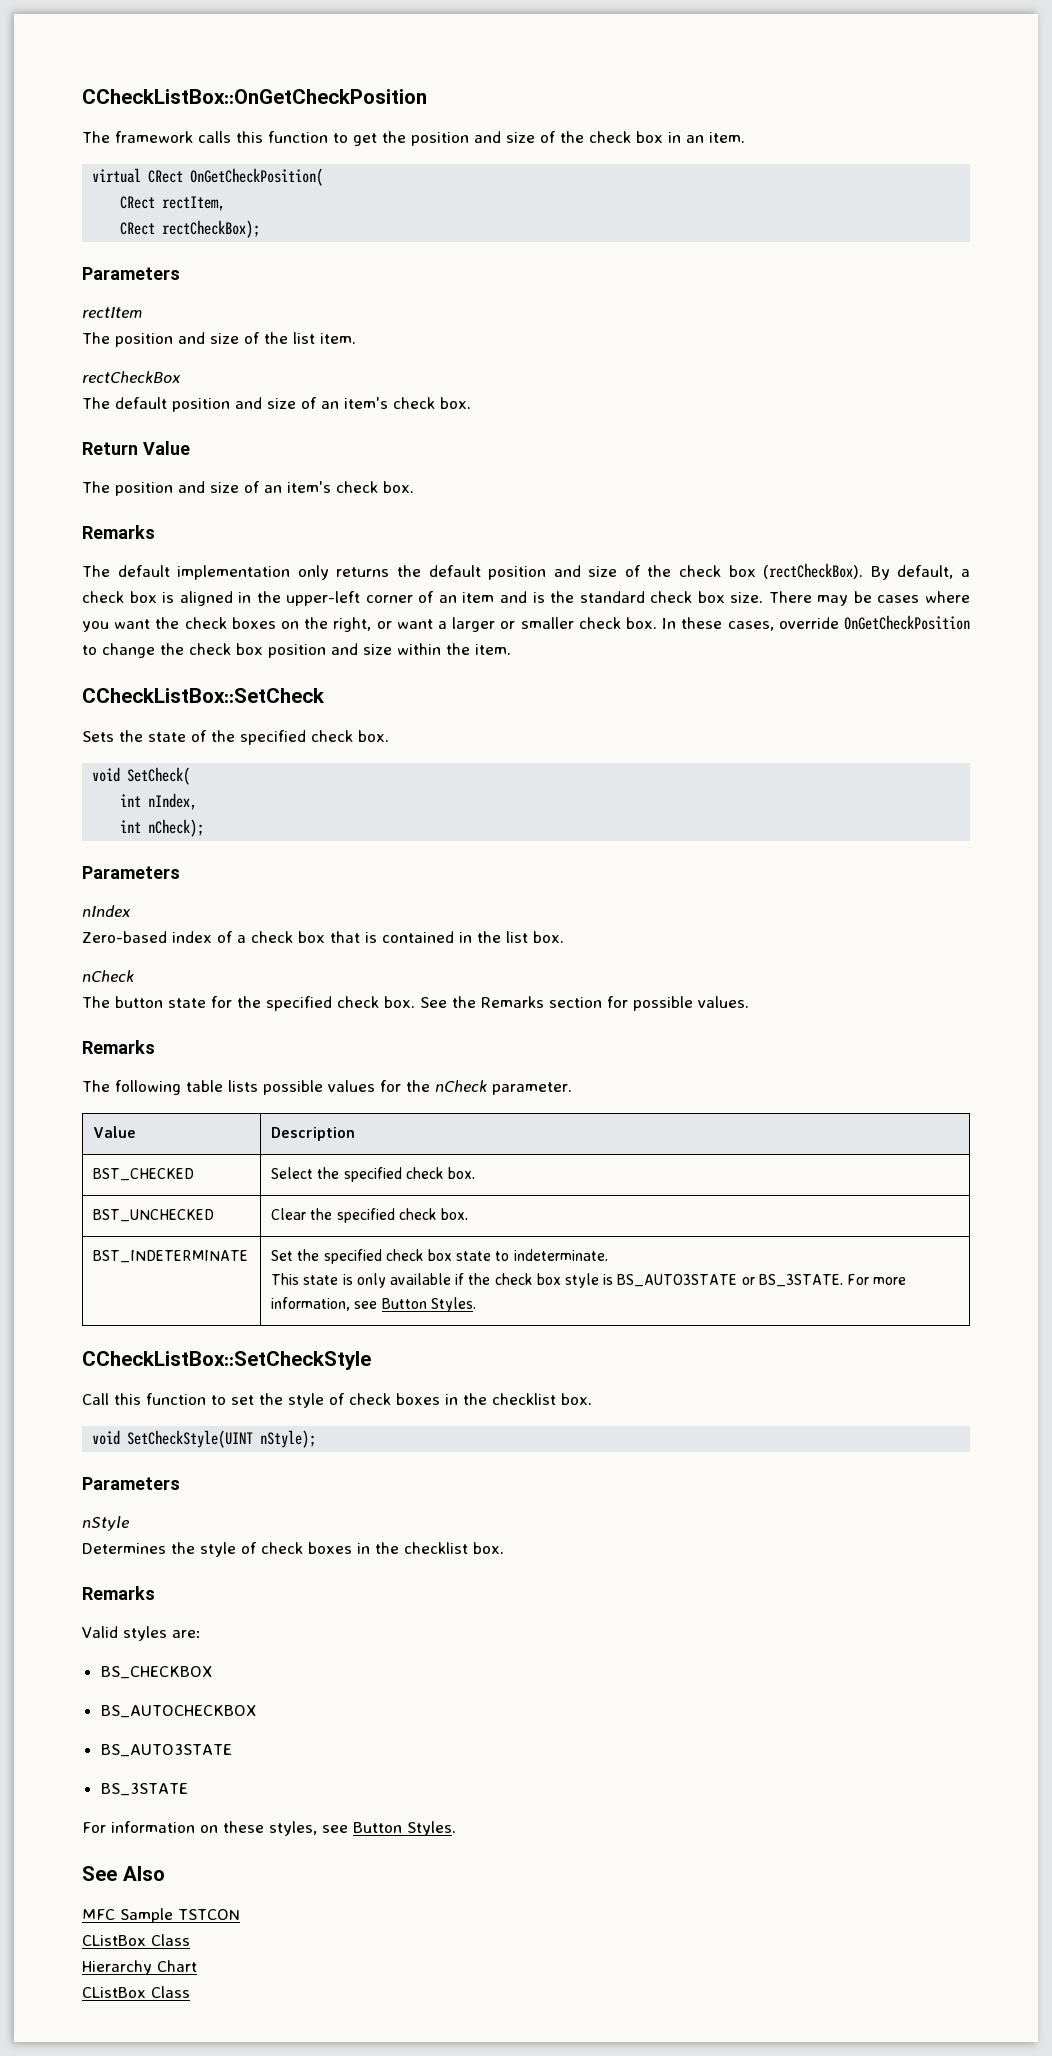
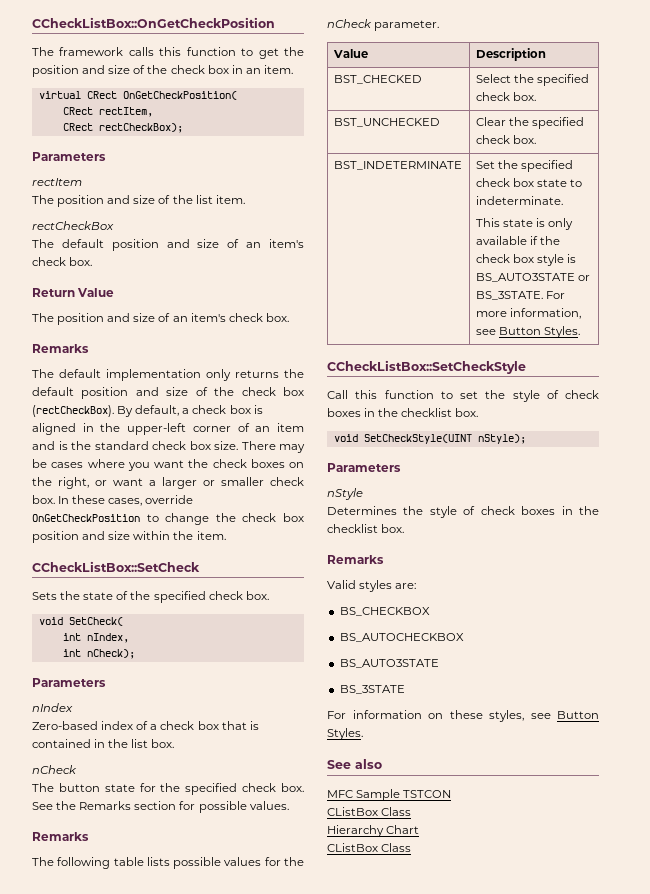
- See Also
+ See also

